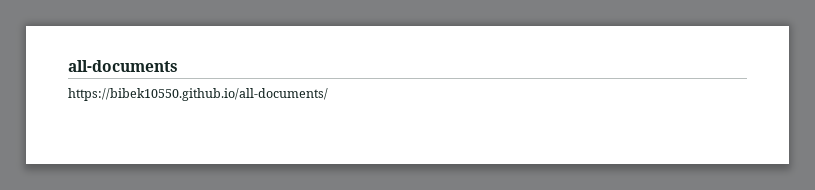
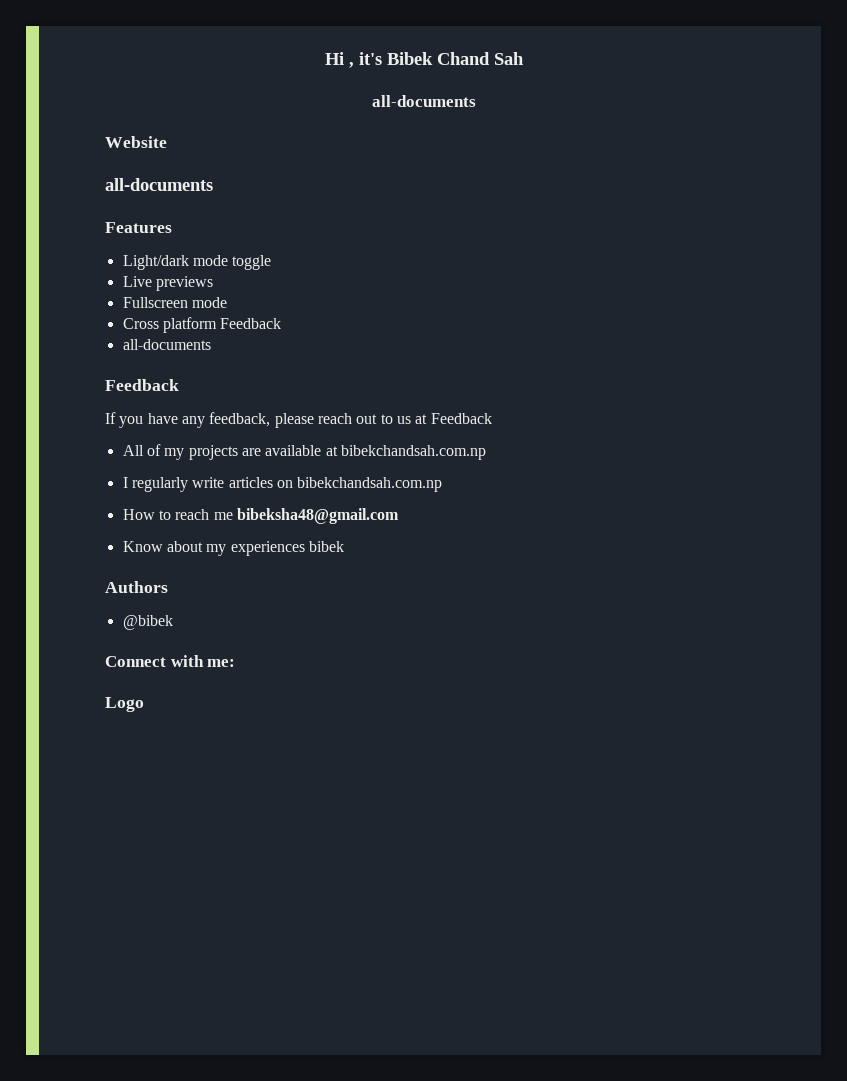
+ Hi , it's Bibek Chand Sah
  all-documents
- https://bibek10550.github.io/all-documents/
+ Website
+ all-documents
+ Features
+ Light/dark mode toggle
+ Live previews
+ Fullscreen mode
+ Cross platform Feedback
+ all-documents
+ Feedback
+ If you have any feedback, please reach out to us at Feedback
+ All of my projects are available at bibekchandsah.com.np
+ I regularly write articles on bibekchandsah.com.np
+ How to reach me bibeksha48@gmail.com
+ Know about my experiences bibek
+ Authors
+ @bibek
+ Connect with me:
+ Logo

